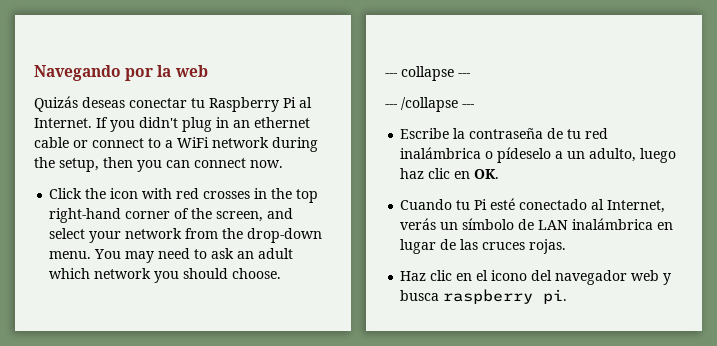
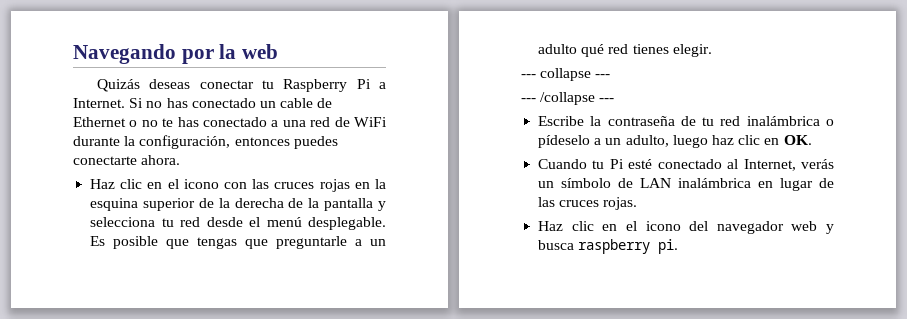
- Quizás deseas conectar tu Raspberry Pi al Internet. If you didn't plug in an ethernet cable or connect to a WiFi network during the setup, then you can connect now.
- Click the icon with red crosses in the top right-hand corner of the screen, and select your network from the drop-down menu. You may need to ask an adult which network you should choose.
+ Quizás deseas conectar tu Raspberry Pi a Internet. Si no has conectado un cable de Ethernet o no te has conectado a una red de WiFi durante la configuración, entonces puedes conectarte ahora.
+ Haz clic en el icono con las cruces rojas en la esquina superior de la derecha de la pantalla y selecciona tu red desde el menú desplegable. Es posible que tengas que preguntarle a un adulto qué red tienes elegir.

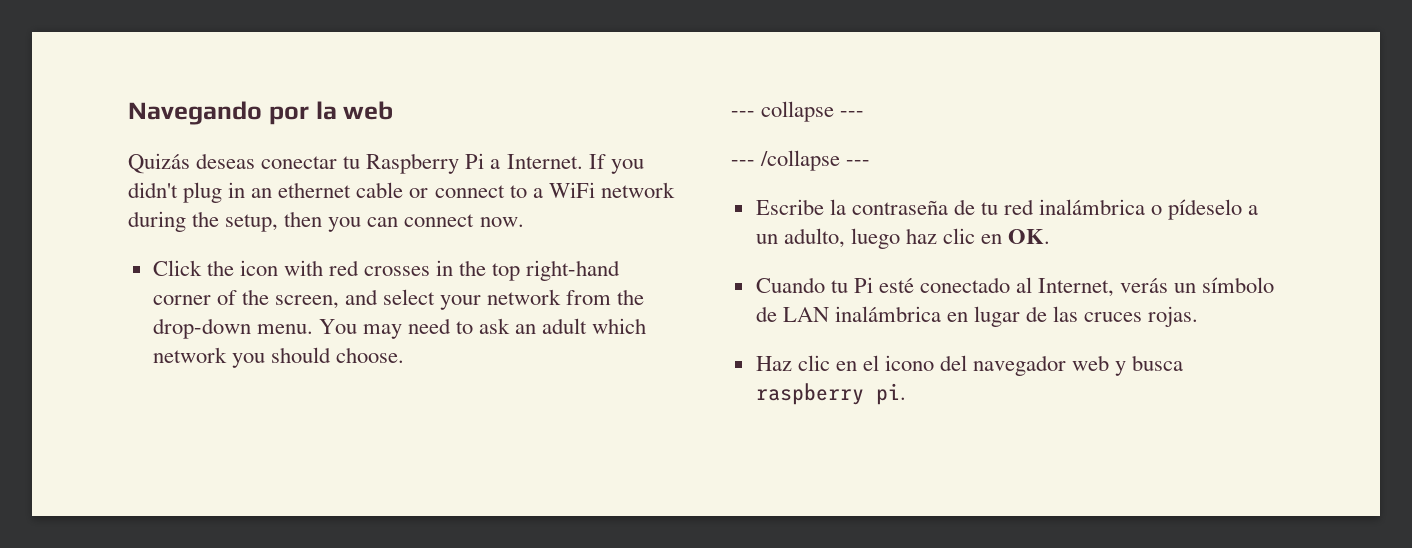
- Si no has conectado un cable de Ethernet o no te has conectado a una red de WiFi durante la configuración, entonces puedes conectarte ahora.
- Haz clic en el icono con las cruces rojas en la esquina superior de la derecha de la pantalla y selecciona tu red desde el menú desplegable. Es posible que tengas que preguntarle a un adulto qué red tienes elegir.
+ If you didn't plug in an ethernet cable or connect to a WiFi network during the setup, then you can connect now.
+ Click the icon with red crosses in the top right-hand corner of the screen, and select your network from the drop-down menu. You may need to ask an adult which network you should choose.

